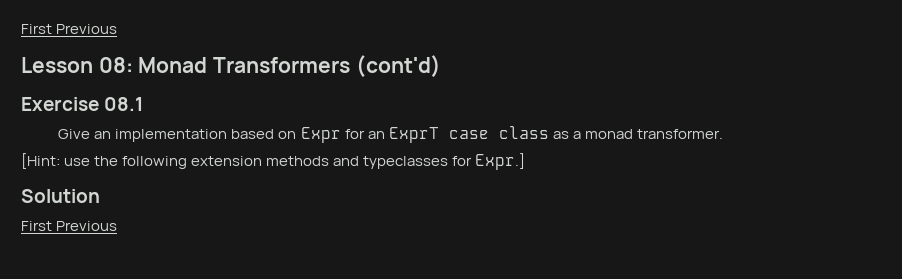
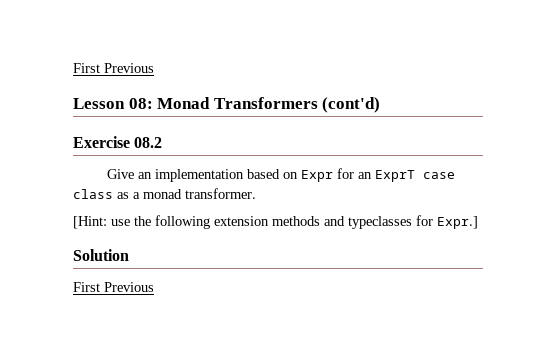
- Exercise 08.1
+ Exercise 08.2

